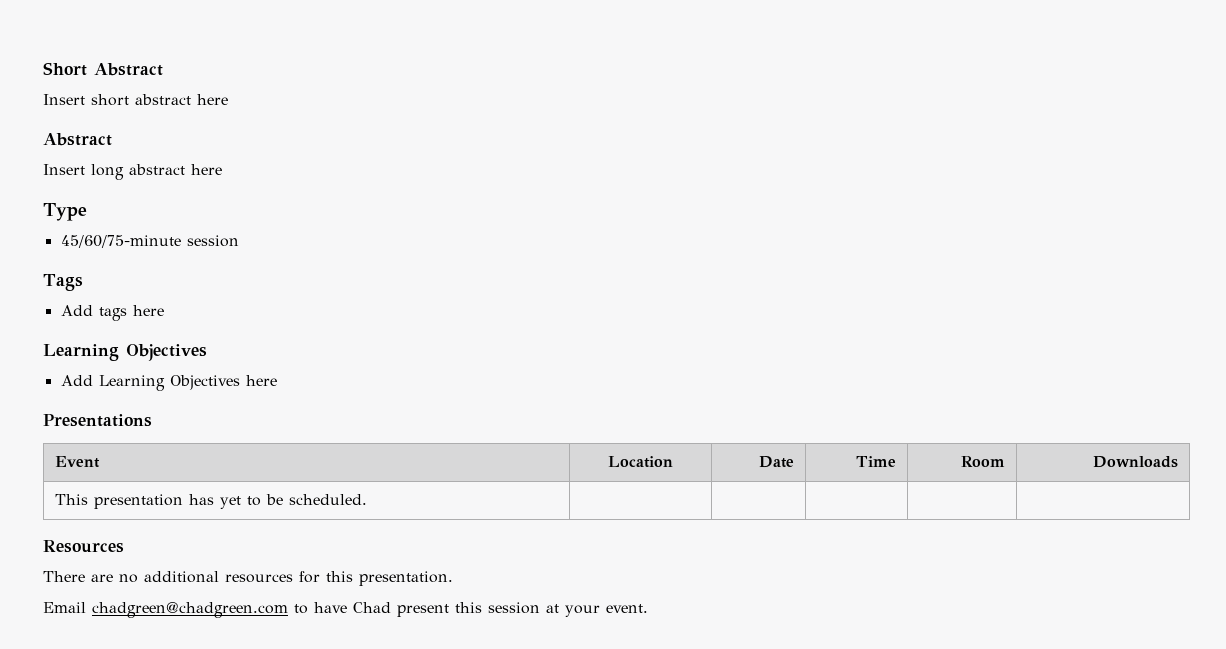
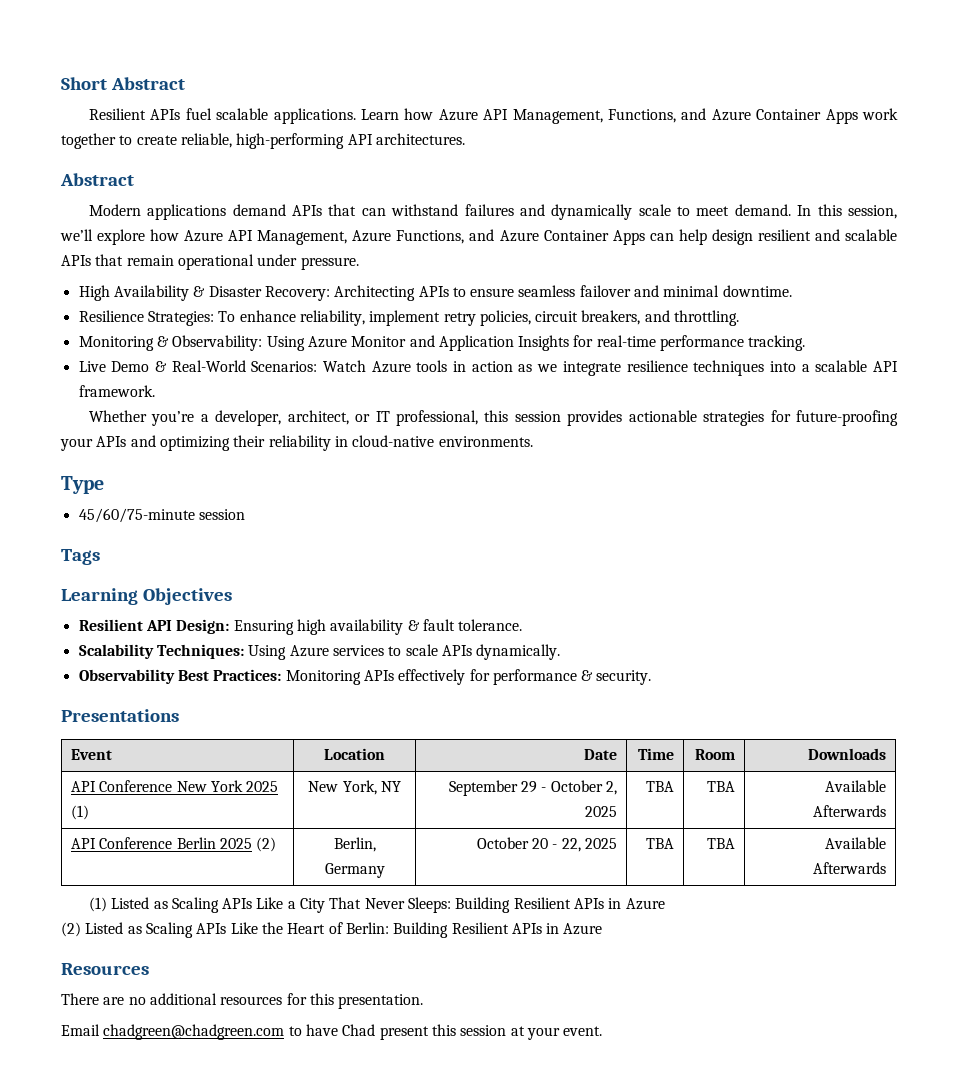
- Insert short abstract here
+ Resilient APIs fuel scalable applications. Learn how Azure API Management, Functions, and Azure Container Apps work together to create reliable, high-performing API architectures.
  Abstract
- Insert long abstract here
+ Modern applications demand APIs that can withstand failures and dynamically scale to meet demand. In this session, we’ll explore how Azure API Management, Azure Functions, and Azure Container Apps can help design resilient and scalable APIs that remain operational under pressure.
+ High Availability & Disaster Recovery: Architecting APIs to ensure seamless failover and minimal downtime.
+ Resilience Strategies: To enhance reliability, implement retry policies, circuit breakers, and throttling.
+ Monitoring & Observability: Using Azure Monitor and Application Insights for real-time performance tracking.
+ Live Demo & Real-World Scenarios: Watch Azure tools in action as we integrate resilience techniques into a scalable API framework.
+ Whether you’re a developer, architect, or IT professional, this session provides actionable strategies for future-proofing your APIs and optimizing their reliability in cloud-native environments.
- Add tags here
- Add Learning Objectives here
+ Resilient API Design: Ensuring high availability & fault tolerance.
+ Scalability Techniques: Using Azure services to scale APIs dynamically.
+ Observability Best Practices: Monitoring APIs effectively for performance & security.
- This presentation has yet to be scheduled. | | | | |
+ API Conference New York 2025 (1) | New York, NY | September 29 - October 2, 2025 | TBA | TBA | Available Afterwards
+ API Conference Berlin 2025 (2) | Berlin, Germany | October 20 - 22, 2025 | TBA | TBA | Available Afterwards
+ (1) Listed as Scaling APIs Like a City That Never Sleeps: Building Resilient APIs in Azure
+ (2) Listed as Scaling APIs Like the Heart of Berlin: Building Resilient APIs in Azure

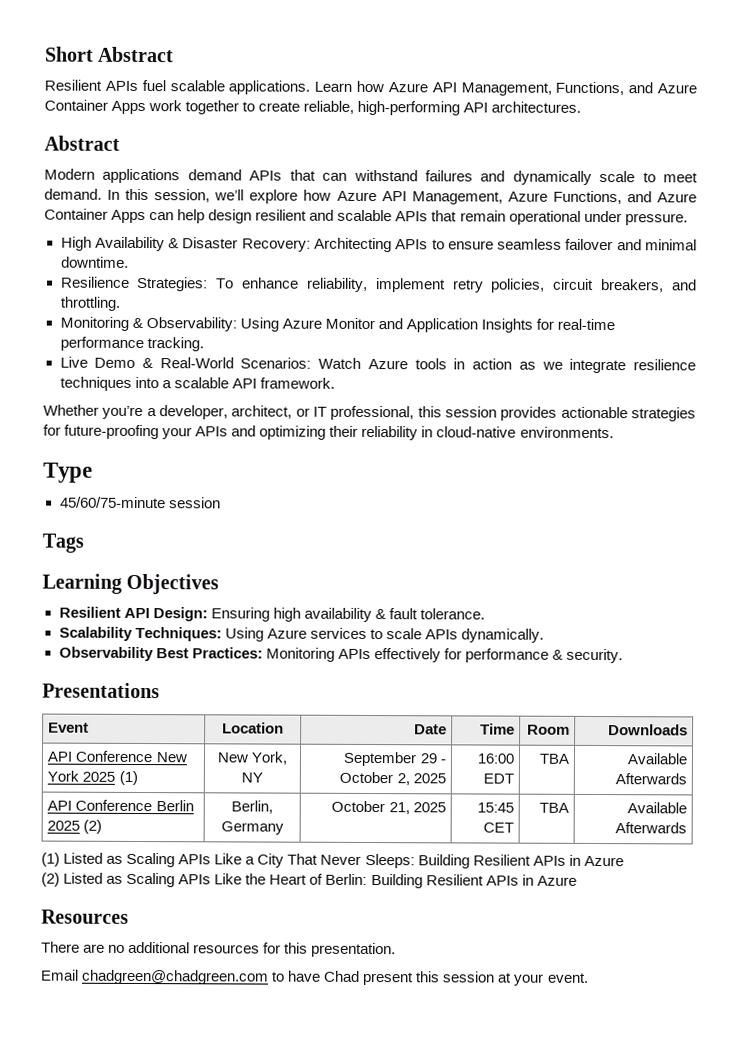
- API Conference New York 2025 (1) | New York, NY | September 29 - October 2, 2025 | TBA | TBA | Available Afterwards
+ API Conference New York 2025 (1) | New York, NY | September 29 - October 2, 2025 | 16:00 EDT | TBA | Available Afterwards
- API Conference Berlin 2025 (2) | Berlin, Germany | October 20 - 22, 2025 | TBA | TBA | Available Afterwards
+ API Conference Berlin 2025 (2) | Berlin, Germany | October 21, 2025 | 15:45 CET | TBA | Available Afterwards

